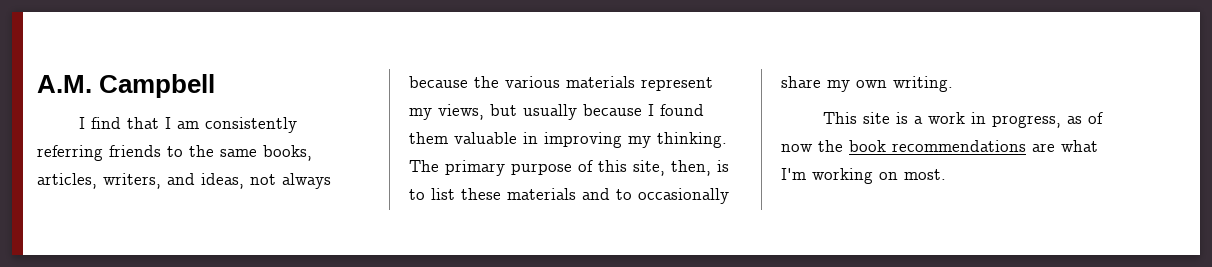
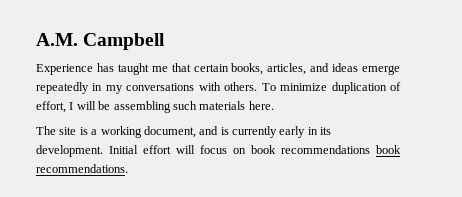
- I find that I am consistently referring friends to the same books, articles, writers, and ideas, not always because the various materials represent my views, but usually because I found them valuable in improving my thinking. The primary purpose of this site, then, is to list these materials and to occasionally share my own writing.
- This site is a work in progress, as of now the book recommendations are what I'm working on most.
+ Experience has taught me that certain books, articles, and ideas emerge repeatedly in my conversations with others. To minimize duplication of effort, I will be assembling such materials here.
+ The site is a working document, and is currently early in its development. Initial effort will focus on book recommendations book recommendations.

